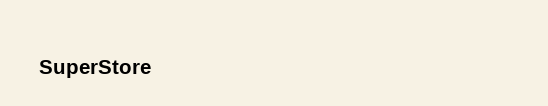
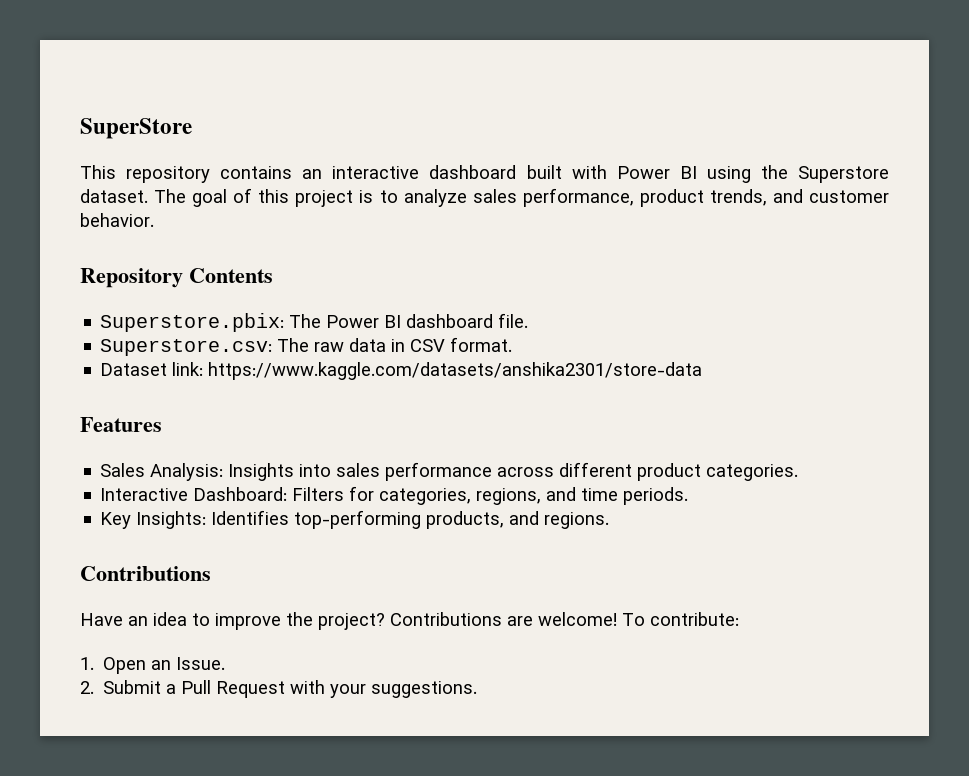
+ This repository contains an interactive dashboard built with Power BI using the Superstore dataset. The goal of this project is to analyze sales performance, product trends, and customer behavior.
+ Repository Contents
+ Superstore.pbix: The Power BI dashboard file.
+ Superstore.csv: The raw data in CSV format.
+ Dataset link: https://www.kaggle.com/datasets/anshika2301/store-data
+ Features
+ Sales Analysis: Insights into sales performance across different product categories.
+ Interactive Dashboard: Filters for categories, regions, and time periods.
+ Key Insights: Identifies top-performing products, and regions.
+ Contributions
+ Have an idea to improve the project? Contributions are welcome! To contribute:
+ 1. Open an Issue.
+ 2. Submit a Pull Request with your suggestions.

